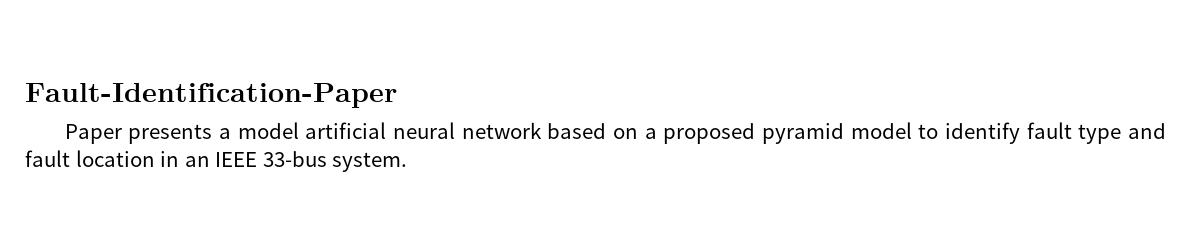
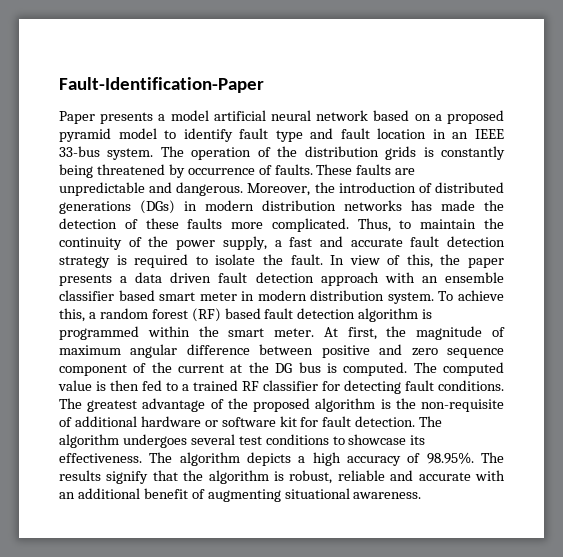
+ The operation of the distribution grids is constantly being threatened by occurrence of faults. These faults are unpredictable and dangerous. Moreover, the introduction of distributed generations (DGs) in modern distribution networks has made the detection of these faults more complicated. Thus, to maintain the continuity of the power supply, a fast and accurate fault detection strategy is required to isolate the fault. In view of this, the paper presents a data driven fault detection approach with an ensemble classifier based smart meter in modern distribution system. To achieve this, a random forest (RF) based fault detection algorithm is programmed within the smart meter. At first, the magnitude of maximum angular difference between positive and zero sequence component of the current at the DG bus is computed. The computed value is then fed to a trained RF classifier for detecting fault conditions. The greatest advantage of the proposed algorithm is the non-requisite of additional hardware or software kit for fault detection. The algorithm undergoes several test conditions to showcase its effectiveness. The algorithm depicts a high accuracy of 98.95%. The results signify that the algorithm is robust, reliable and accurate with an additional benefit of augmenting situational awareness.

